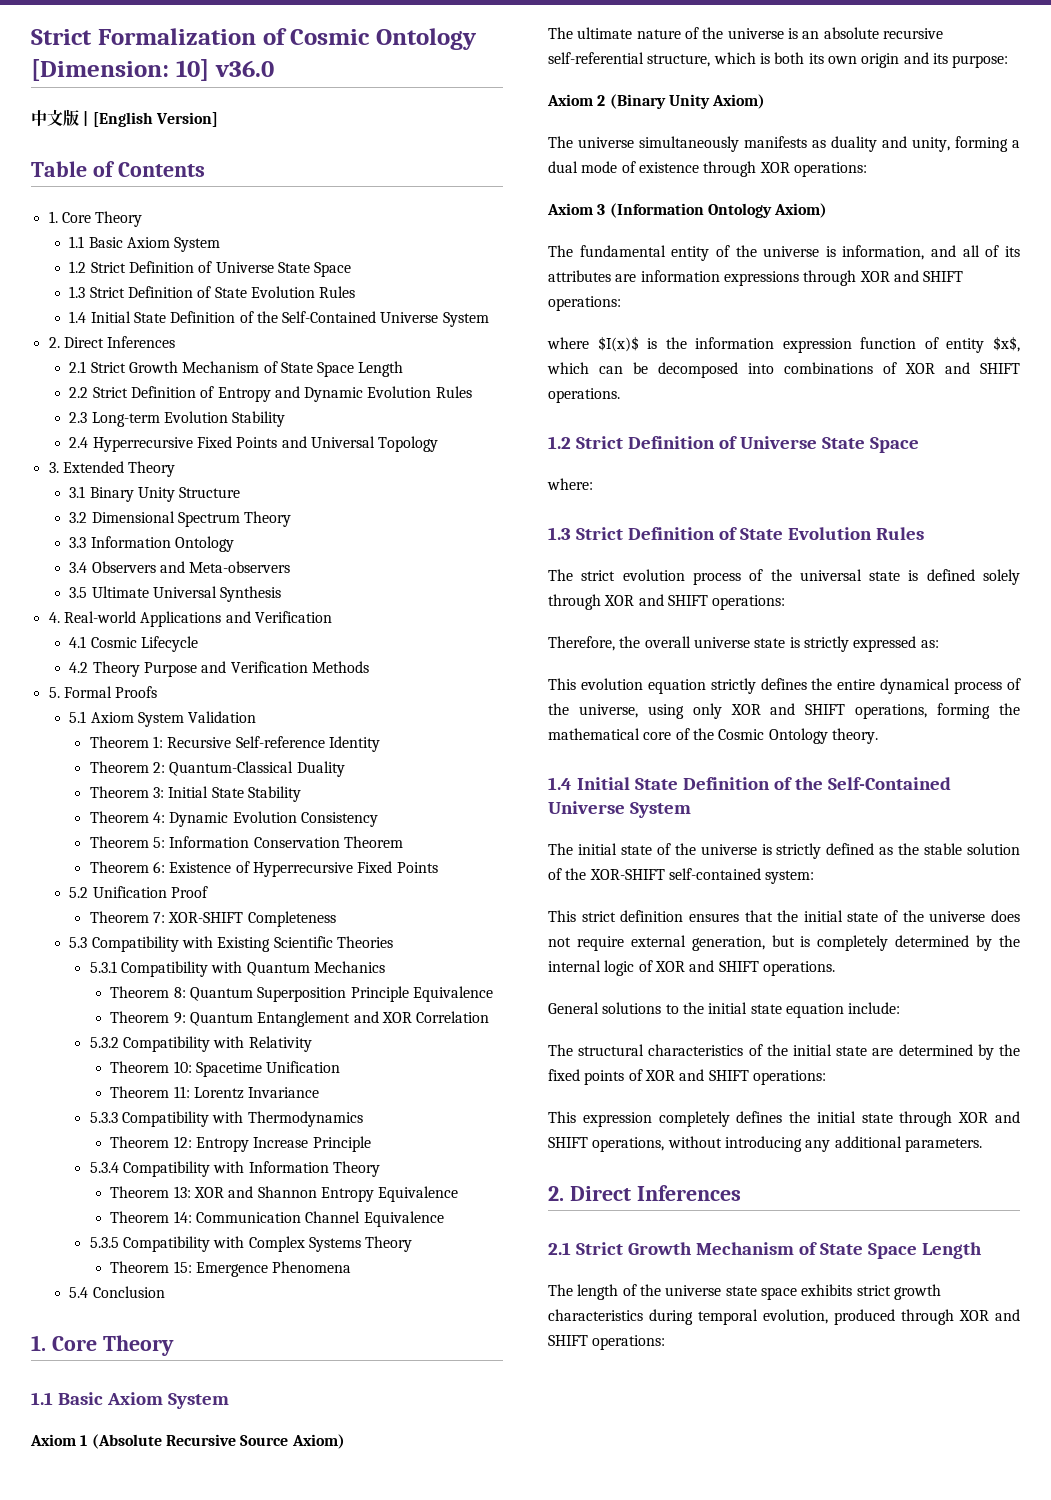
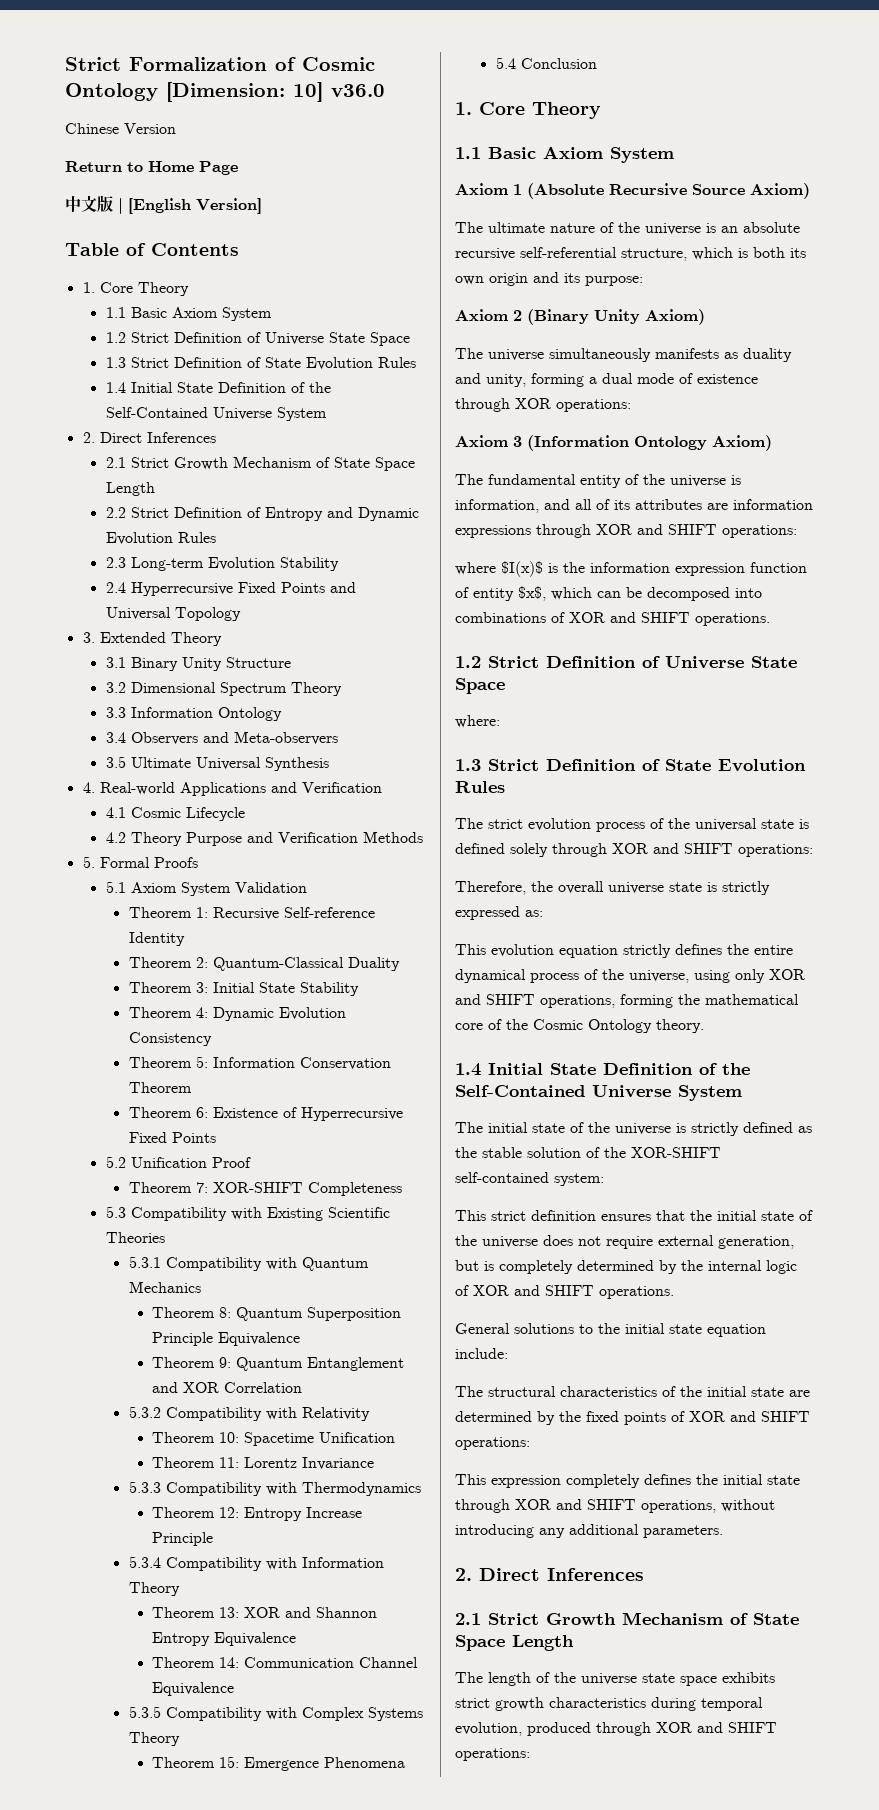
+ Chinese Version
+ Return to Home Page

